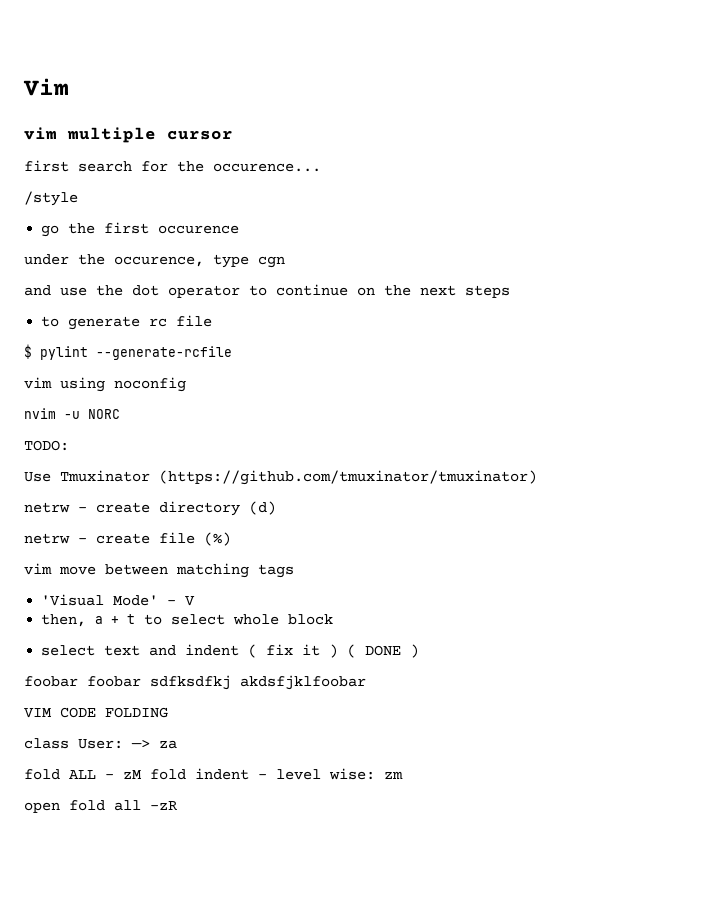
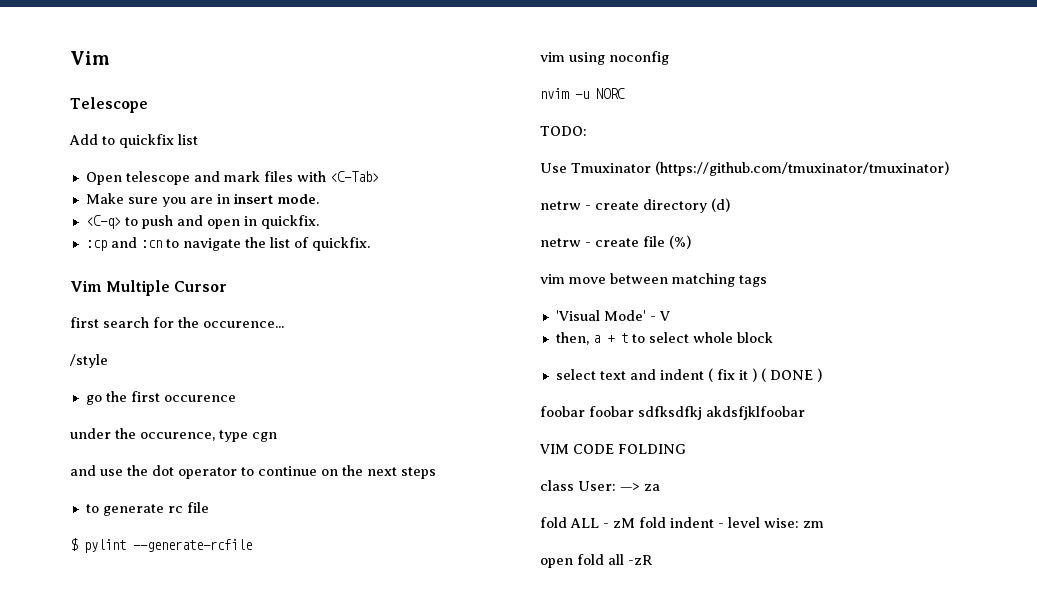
- vim multiple cursor
+ Telescope
+ Add to quickfix list
+ Open telescope and mark files with <C-Tab>
+ Make sure you are in insert mode.
+ <C-q> to push and open in quickfix.
+ :cp and :cn to navigate the list of quickfix.
+ Vim Multiple Cursor

